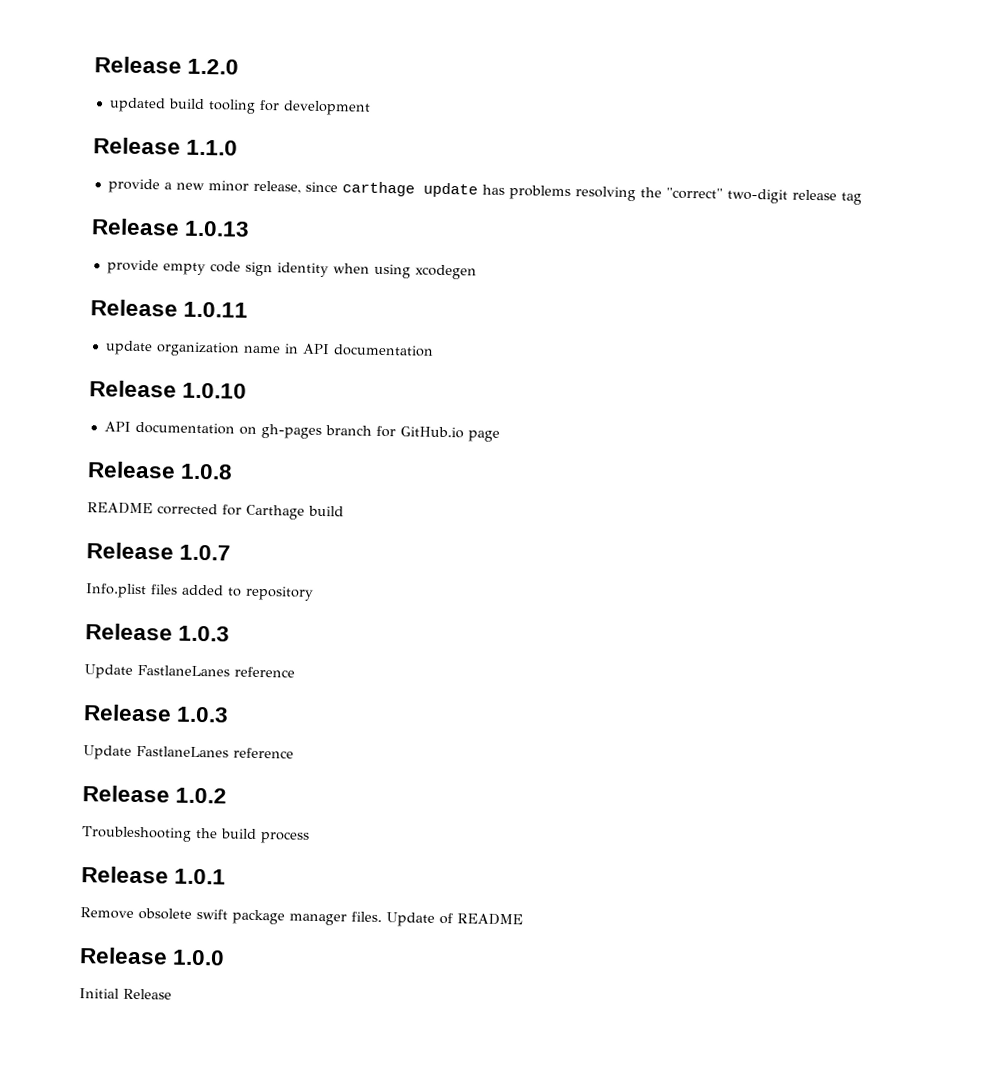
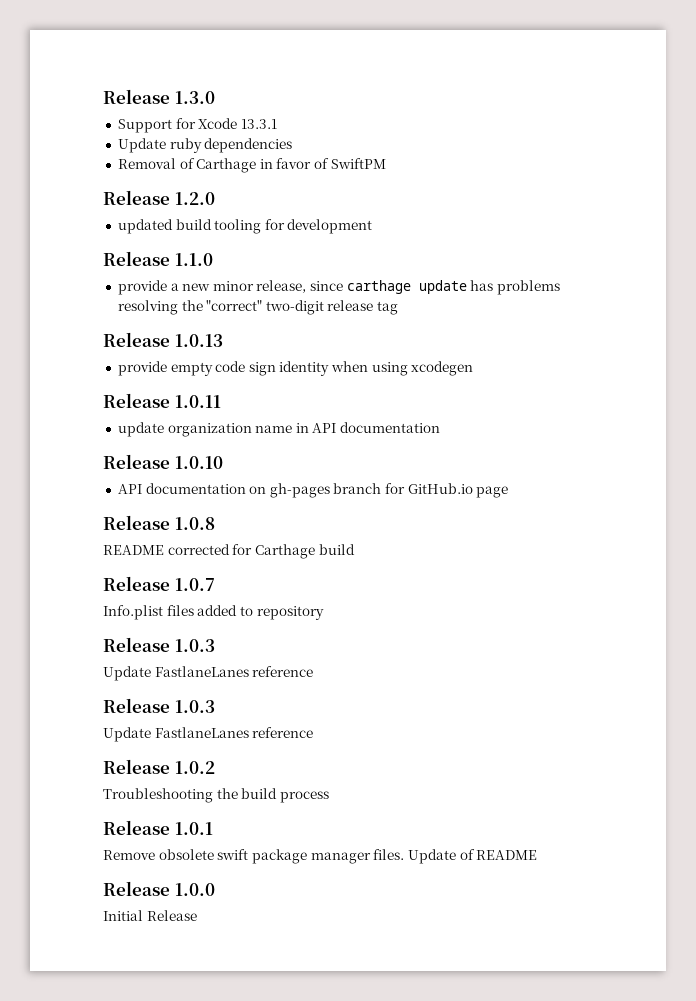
+ Release 1.3.0
+ Support for Xcode 13.3.1
+ Update ruby dependencies
+ Removal of Carthage in favor of SwiftPM

